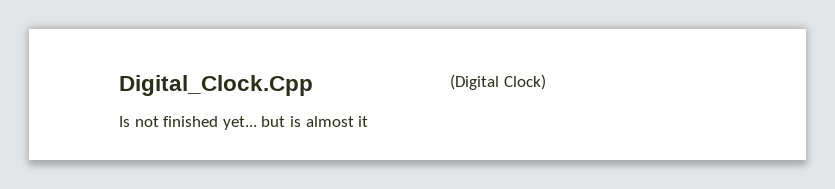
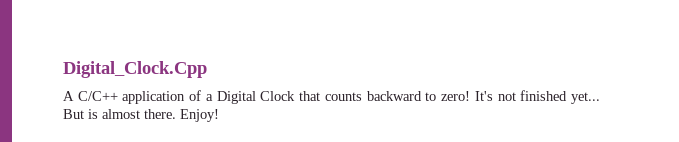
- Is not finished yet... but is almost it (Digital Clock)
+ A C/C++ application of a Digital Clock that counts backward to zero! It's not finished yet... But is almost there. Enjoy!

